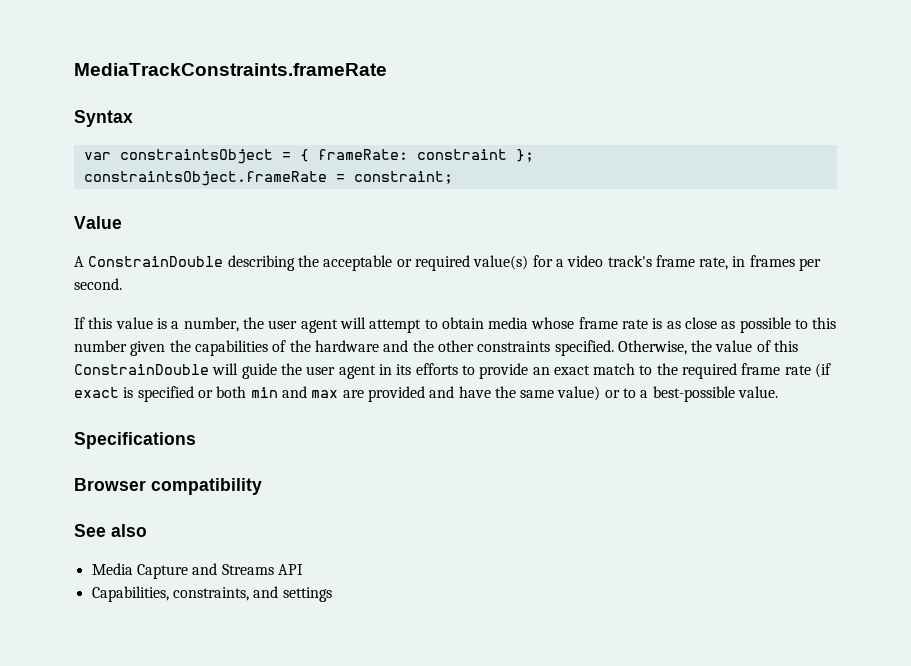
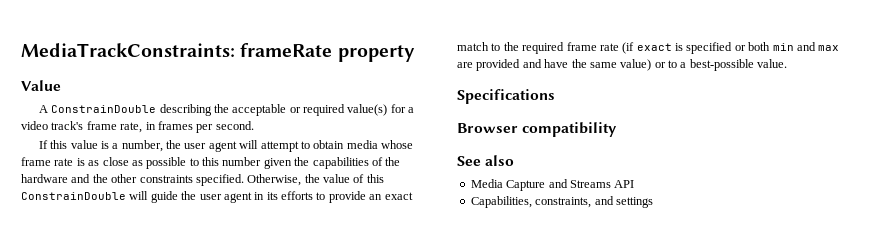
- MediaTrackConstraints.frameRate
- Syntax
- var constraintsObject = { frameRate: constraint };
- constraintsObject.frameRate = constraint;
+ MediaTrackConstraints: frameRate property

